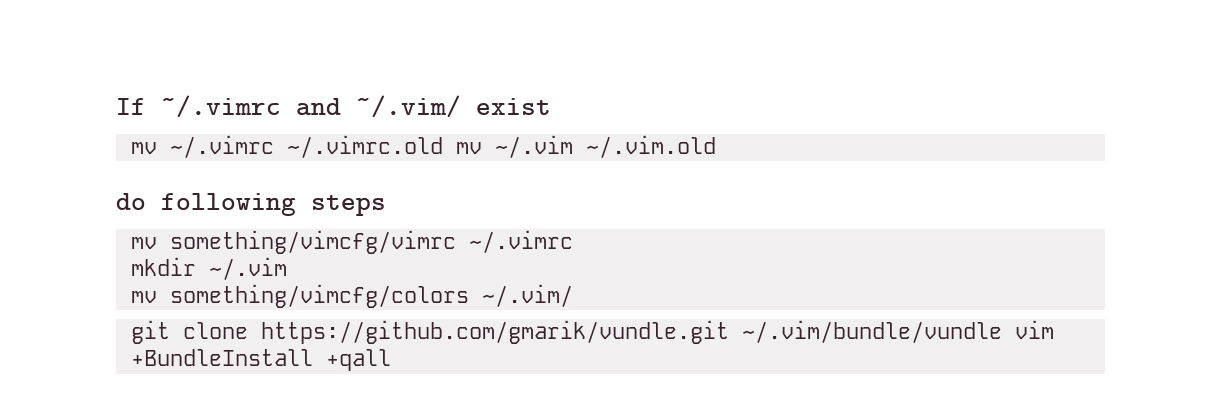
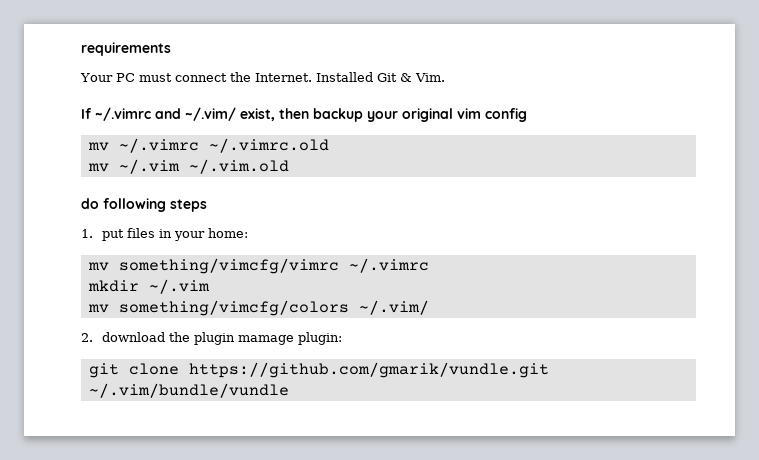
- If ~/.vimrc and ~/.vim/ exist
+ requirements
+ Your PC must connect the Internet. Installed Git & Vim.
+ If ~/.vimrc and ~/.vim/ exist, then backup your original vim config
- mv ~/.vimrc ~/.vimrc.old mv ~/.vim ~/.vim.old
+ mv ~/.vimrc ~/.vimrc.old
+ mv ~/.vim ~/.vim.old
+ 1. put files in your home:
+ 2. download the plugin mamage plugin:
- git clone https://github.com/gmarik/vundle.git ~/.vim/bundle/vundle vim +BundleInstall +qall
+ git clone https://github.com/gmarik/vundle.git ~/.vim/bundle/vundle

